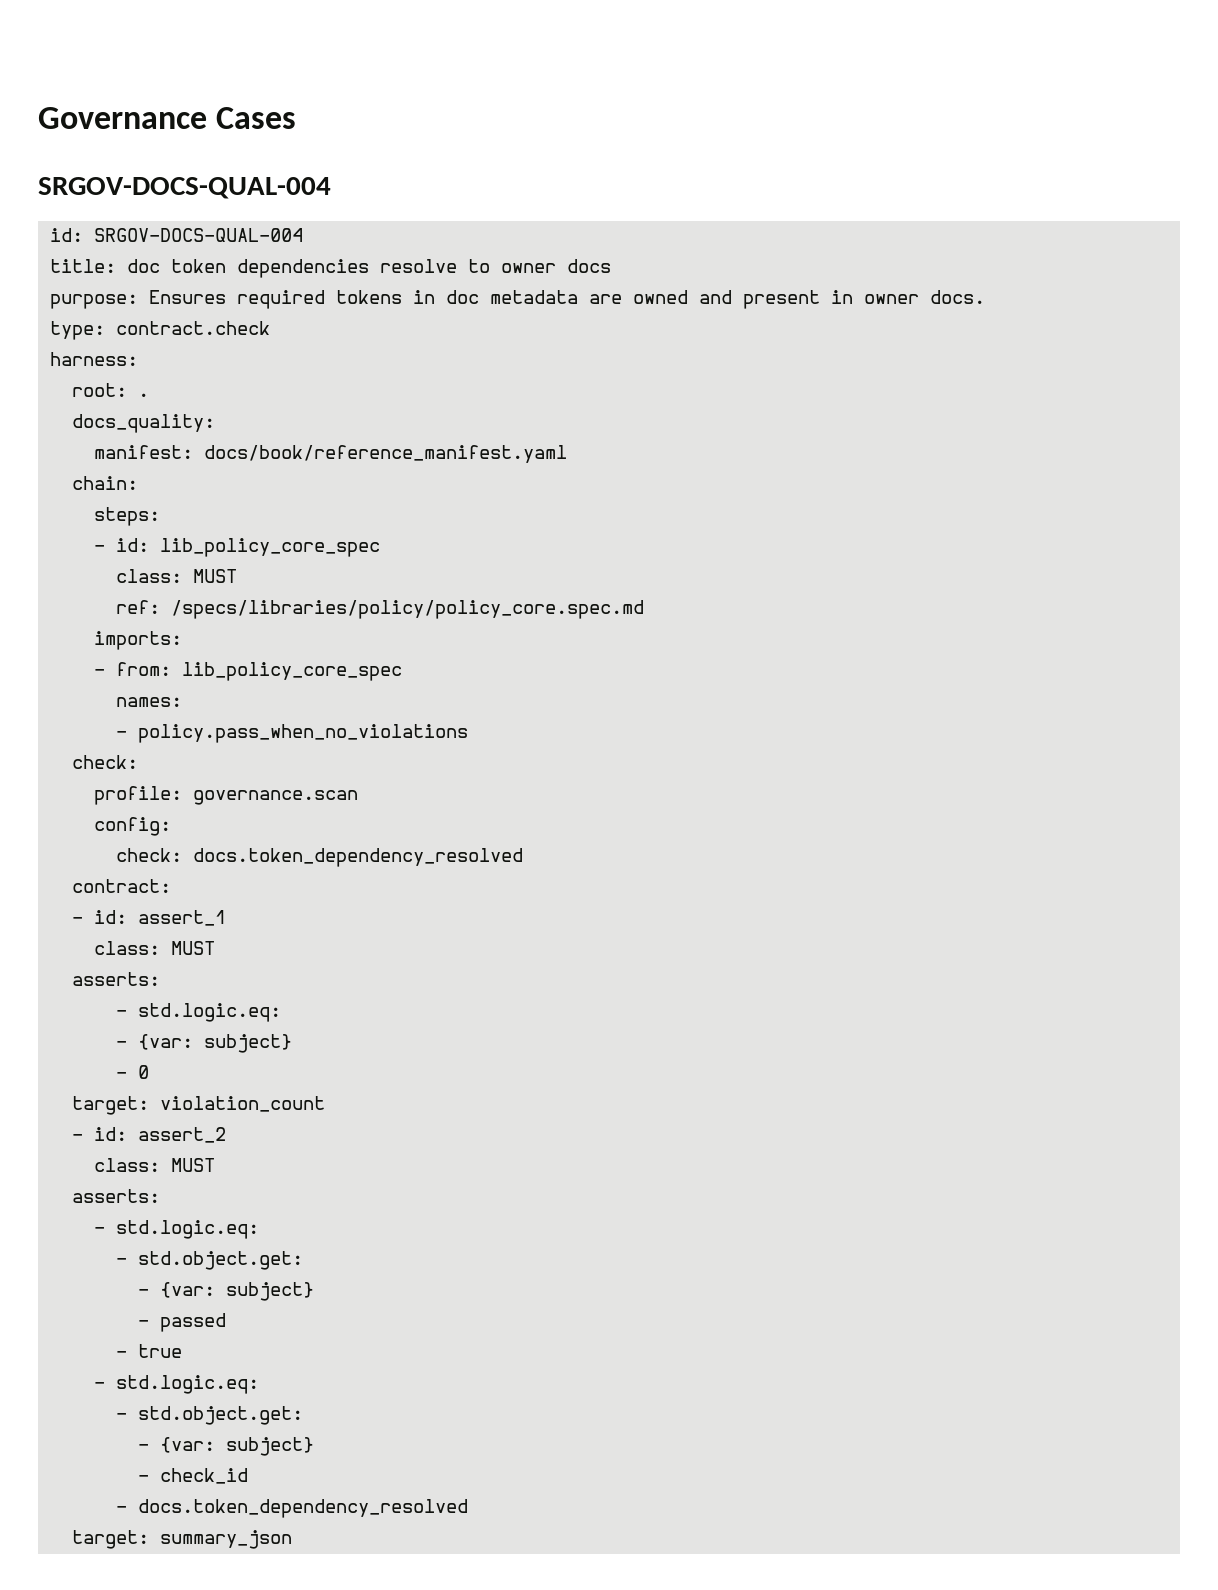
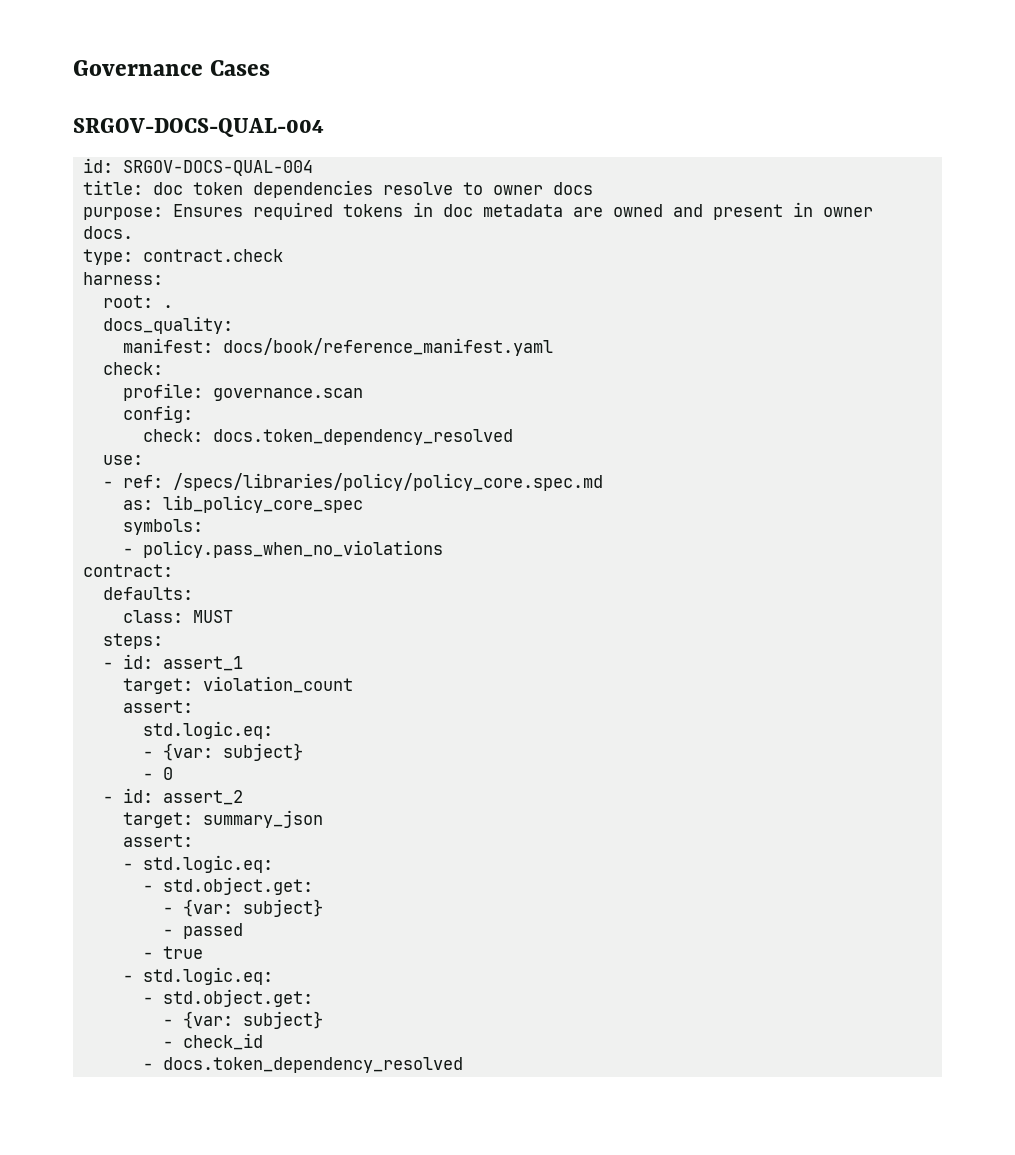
- chain:
- steps:
- - id: lib_policy_core_spec
- class: MUST
- ref: /specs/libraries/policy/policy_core.spec.md
- imports:
- - from: lib_policy_core_spec
- names:
- - policy.pass_when_no_violations
+ use:
+ - ref: /specs/libraries/policy/policy_core.spec.md
+ as: lib_policy_core_spec
+ symbols:
+ - policy.pass_when_no_violations
  contract:
+ defaults:
+ class: MUST
+ steps:
  - id: assert_1
- class: MUST
- asserts:
- - std.logic.eq:
+ target: violation_count
+ assert:
+ std.logic.eq:
- target: violation_count
  - id: assert_2
- class: MUST
- asserts:
+ target: summary_json
+ assert:
- target: summary_json

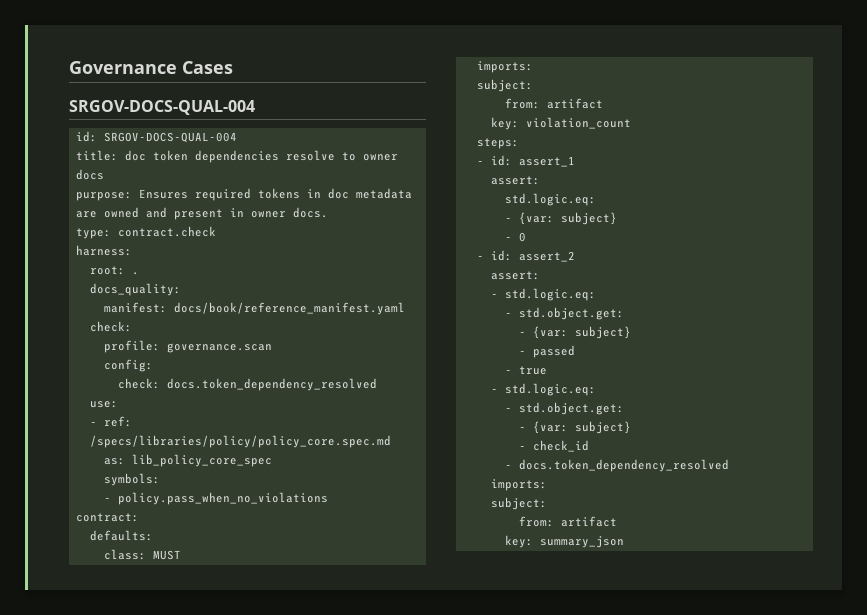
  class: MUST
+ imports:
+ subject:
+ from: artifact
+ key: violation_count
- target: violation_count
- target: summary_json
  - docs.token_dependency_resolved
+ imports:
+ subject:
+ from: artifact
+ key: summary_json

